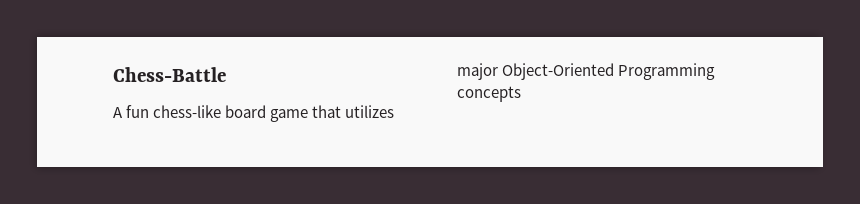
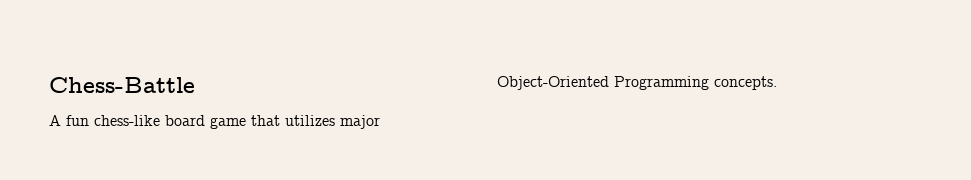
- A fun chess-like board game that utilizes major Object-Oriented Programming concepts
+ A fun chess-like board game that utilizes major Object-Oriented Programming concepts.

